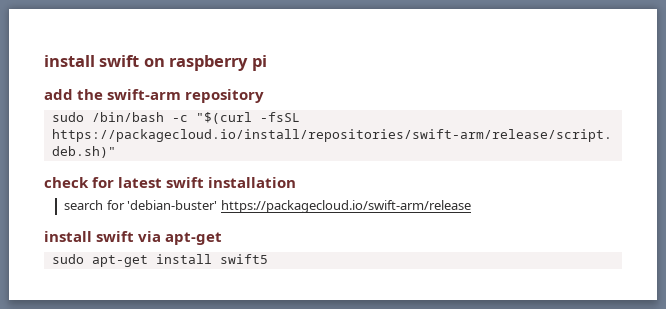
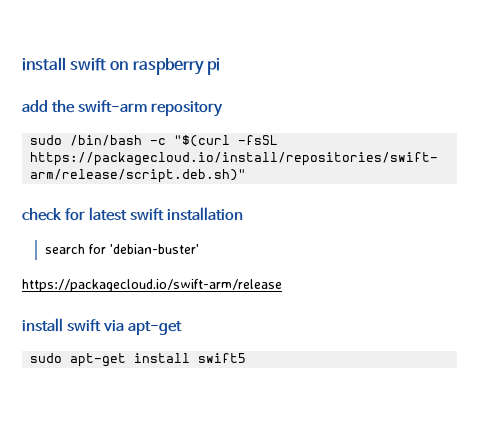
- search for 'debian-buster' https://packagecloud.io/swift-arm/release
+ search for 'debian-buster'
+ https://packagecloud.io/swift-arm/release

